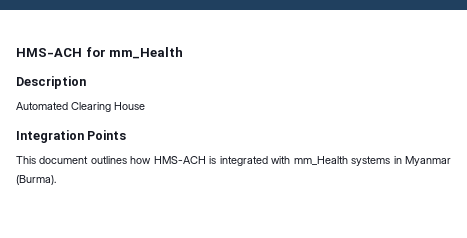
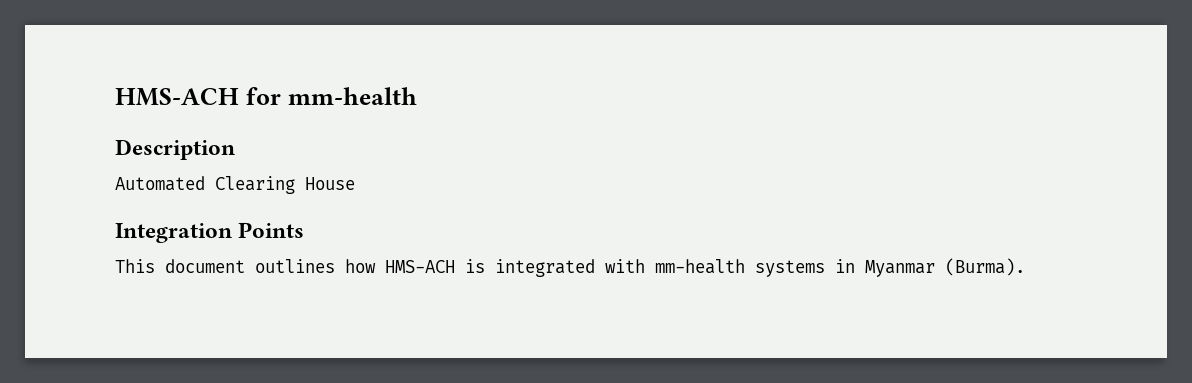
- HMS-ACH for mm_Health
+ HMS-ACH for mm-health
- This document outlines how HMS-ACH is integrated with mm_Health systems in Myanmar (Burma).
+ This document outlines how HMS-ACH is integrated with mm-health systems in Myanmar (Burma).

